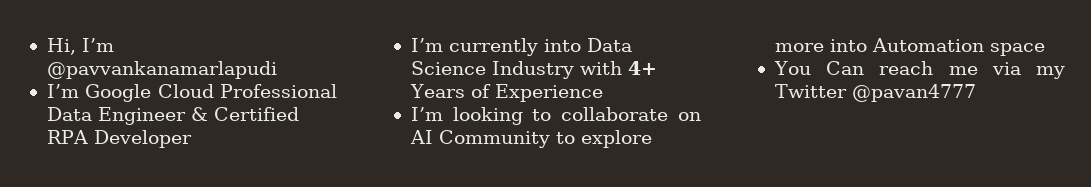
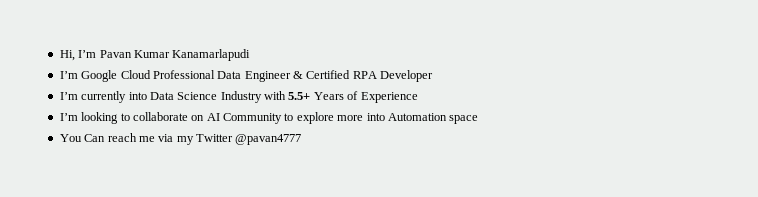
- Hi, I’m @pavvankanamarlapudi
+ Hi, I’m Pavan Kumar Kanamarlapudi
- I’m currently into Data Science Industry with 4+ Years of Experience
+ I’m currently into Data Science Industry with 5.5+ Years of Experience

